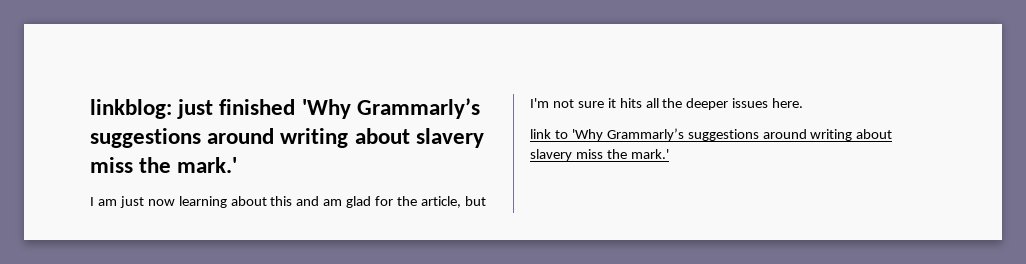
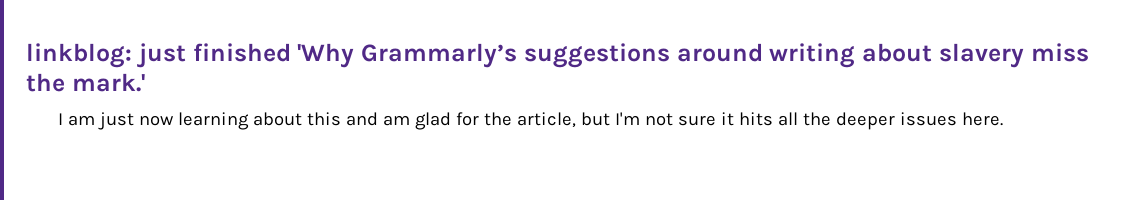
- link to 'Why Grammarly’s suggestions around writing about slavery miss the mark.'

